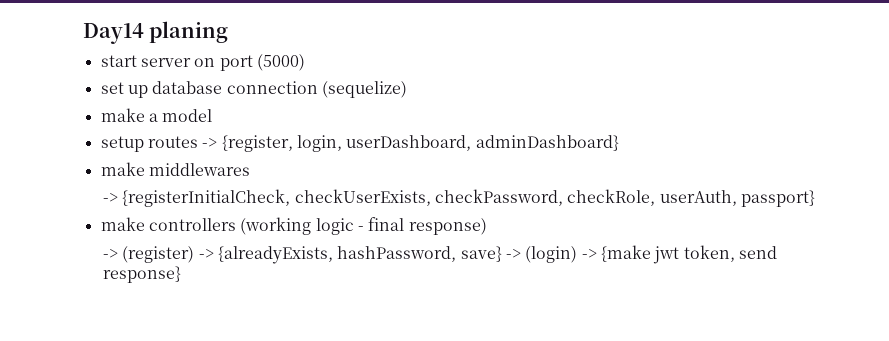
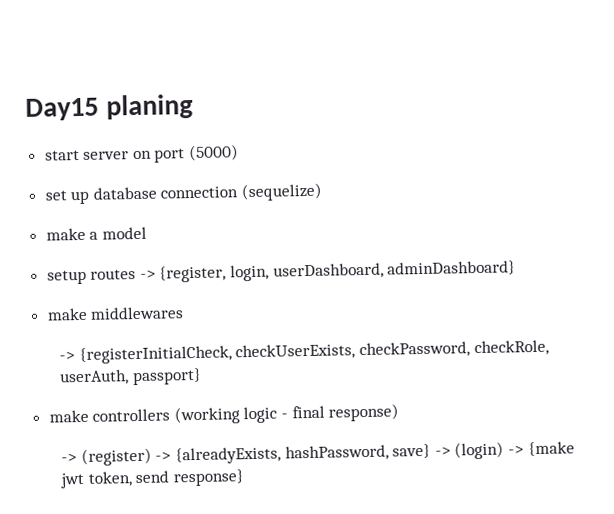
- Day14 planing
+ Day15 planing

